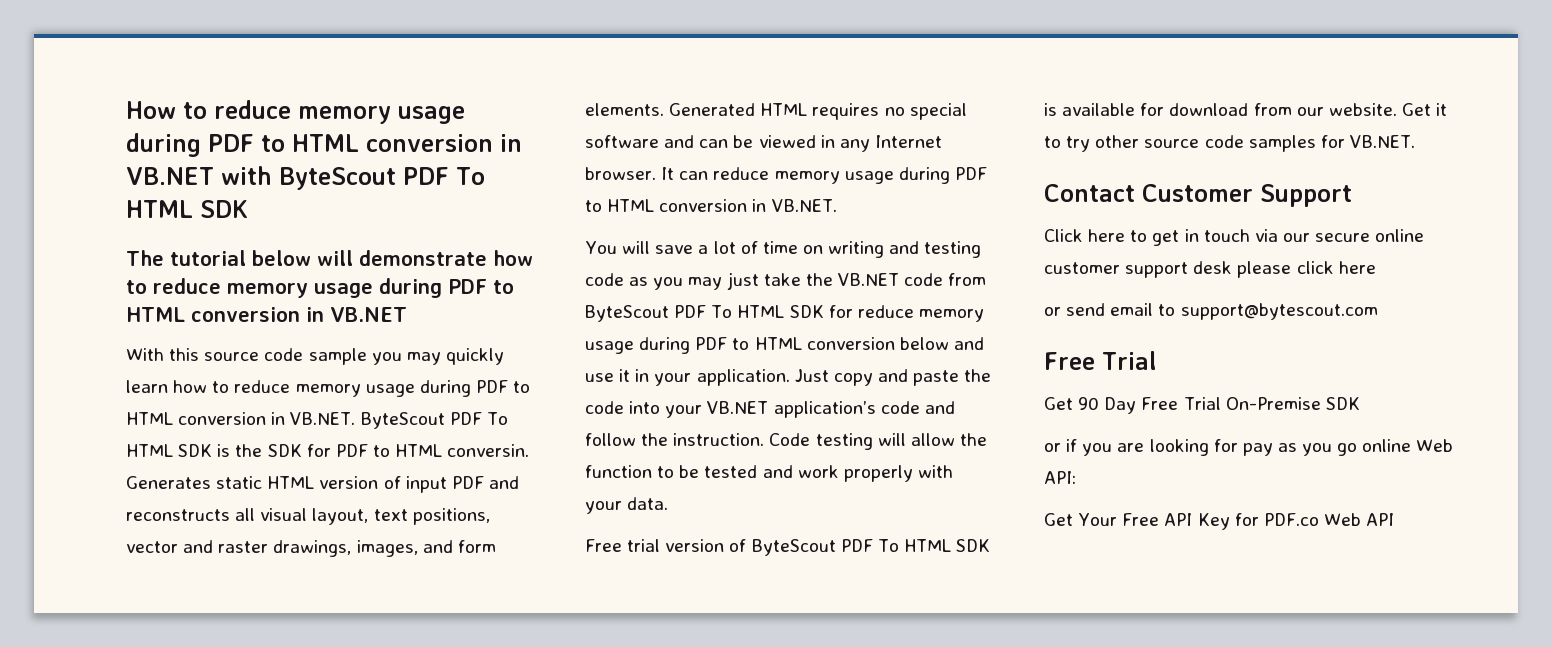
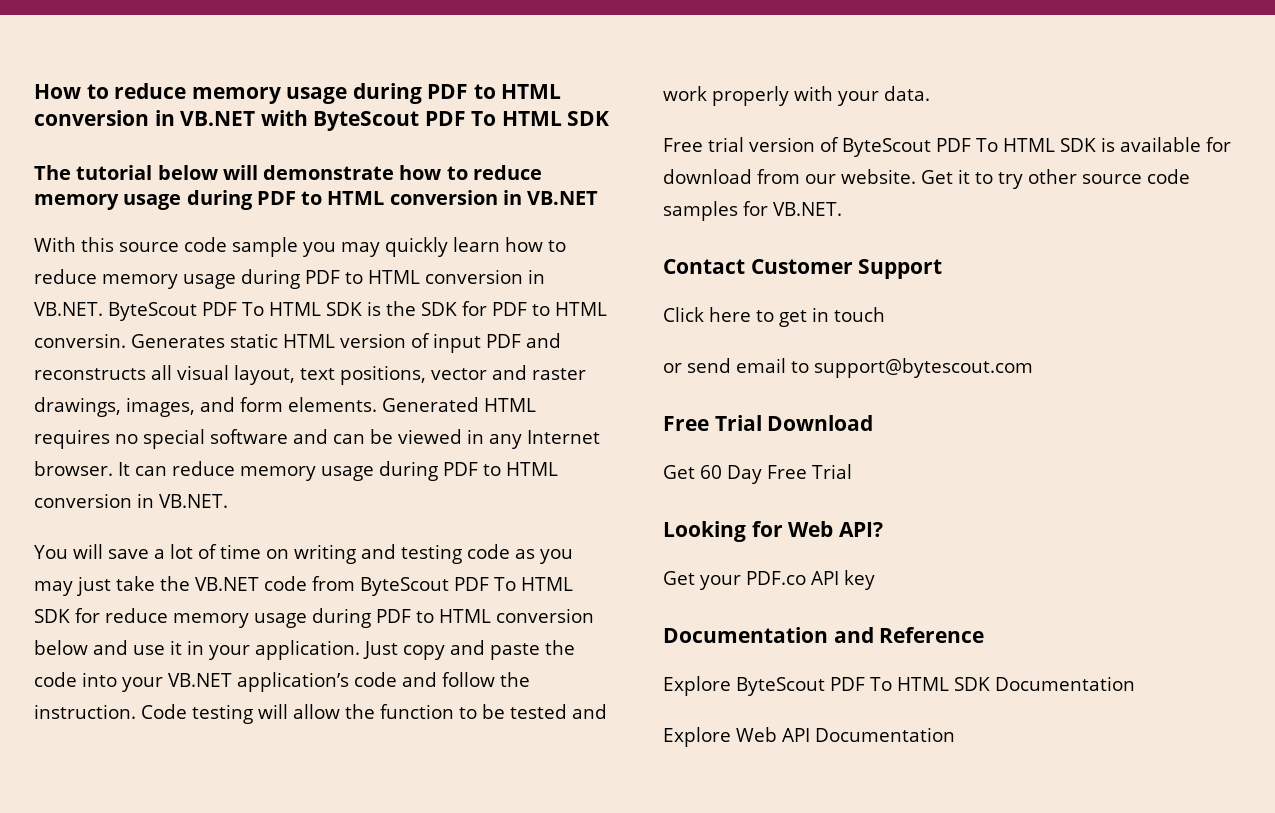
- Click here to get in touch via our secure online customer support desk please click here
+ Click here to get in touch
  or send email to support@bytescout.com
- Free Trial
- Get 90 Day Free Trial On-Premise SDK
- or if you are looking for pay as you go online Web API:
- Get Your Free API Key for PDF.co Web API
+ Free Trial Download
+ Get 60 Day Free Trial
+ Looking for Web API?
+ Get your PDF.co API key
+ Documentation and Reference
+ Explore ByteScout PDF To HTML SDK Documentation
+ Explore Web API Documentation

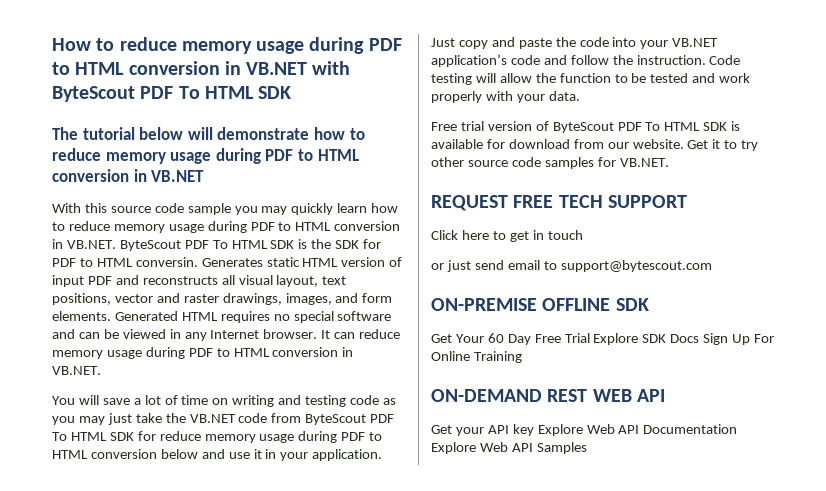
- Contact Customer Support
+ REQUEST FREE TECH SUPPORT
- or send email to support@bytescout.com
+ or just send email to support@bytescout.com
- Free Trial Download
- Get 60 Day Free Trial
- Looking for Web API?
+ ON-PREMISE OFFLINE SDK
+ Get Your 60 Day Free Trial Explore SDK Docs Sign Up For Online Training
+ ON-DEMAND REST WEB API
- Get your PDF.co API key
- Documentation and Reference
- Explore ByteScout PDF To HTML SDK Documentation
- Explore Web API Documentation
+ Get your API key Explore Web API Documentation Explore Web API Samples

